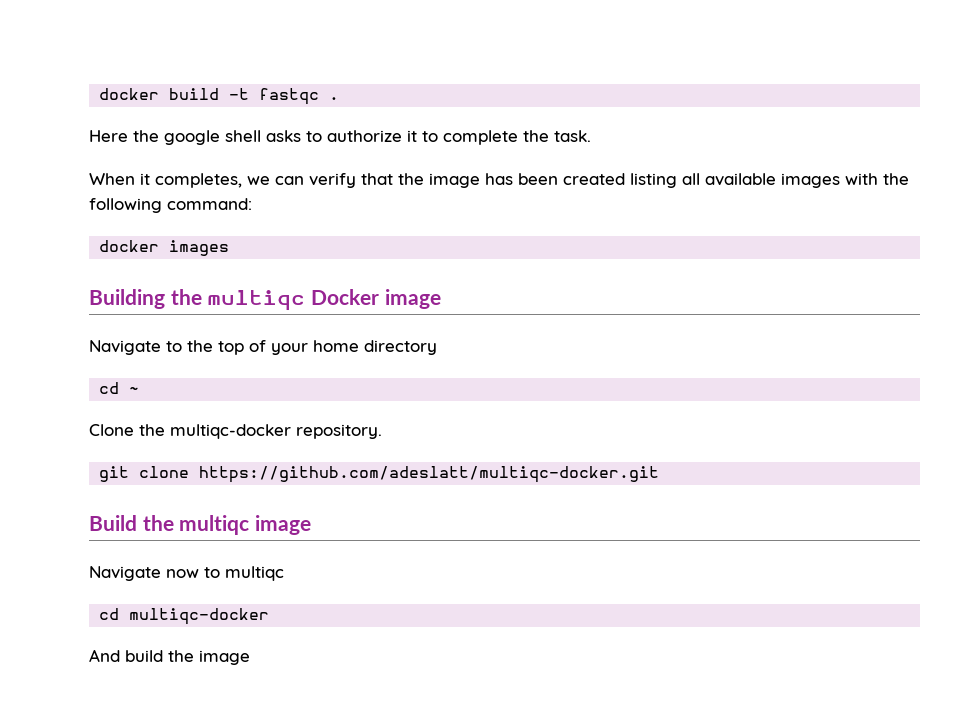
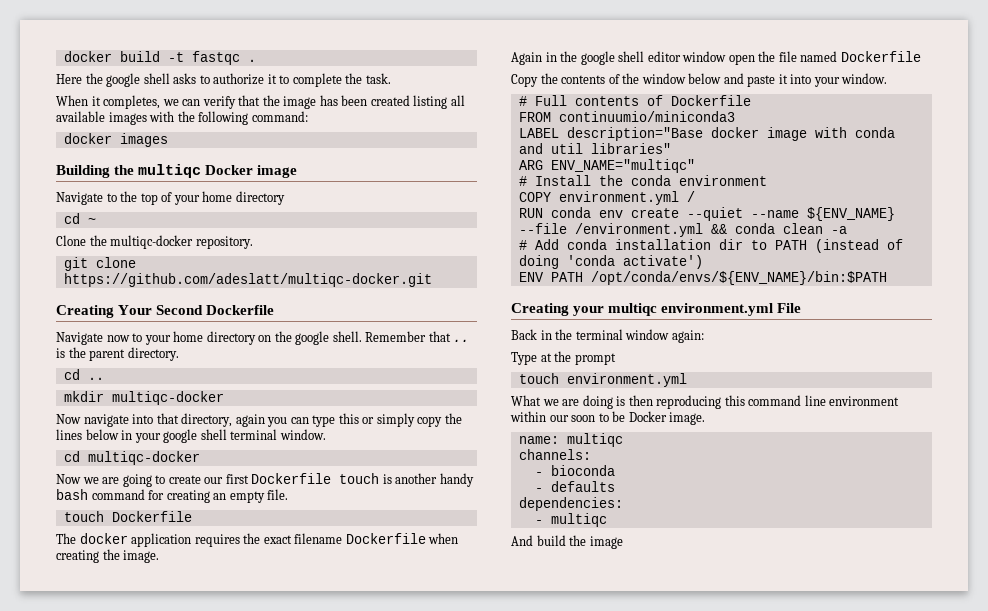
- Build the multiqc image
+ Creating Your Second Dockerfile
- Navigate now to multiqc
+ Navigate now to your home directory on the google shell. Remember that .. is the parent directory.
+ cd ..
+ mkdir multiqc-docker
+ Now navigate into that directory, again you can type this or simply copy the lines below in your google shell terminal window.
  cd multiqc-docker
+ Now we are going to create our first Dockerfile touch is another handy bash command for creating an empty file.
+ touch Dockerfile
+ The docker application requires the exact filename Dockerfile when creating the image.
+ Again in the google shell editor window open the file named Dockerfile
+ Copy the contents of the window below and paste it into your window.
+ # Full contents of Dockerfile
+ FROM continuumio/miniconda3
+ LABEL description="Base docker image with conda and util libraries"
+ ARG ENV_NAME="multiqc"
+ # Install the conda environment
+ COPY environment.yml /
+ RUN conda env create --quiet --name ${ENV_NAME} --file /environment.yml && conda clean -a
+ # Add conda installation dir to PATH (instead of doing 'conda activate')
+ ENV PATH /opt/conda/envs/${ENV_NAME}/bin:$PATH
+ Creating your multiqc environment.yml File
+ Back in the terminal window again:
+ Type at the prompt
+ touch environment.yml
+ What we are doing is then reproducing this command line environment within our soon to be Docker image.
+ name: multiqc
+ channels:
+ - bioconda
+ - defaults
+ dependencies:
+ - multiqc

